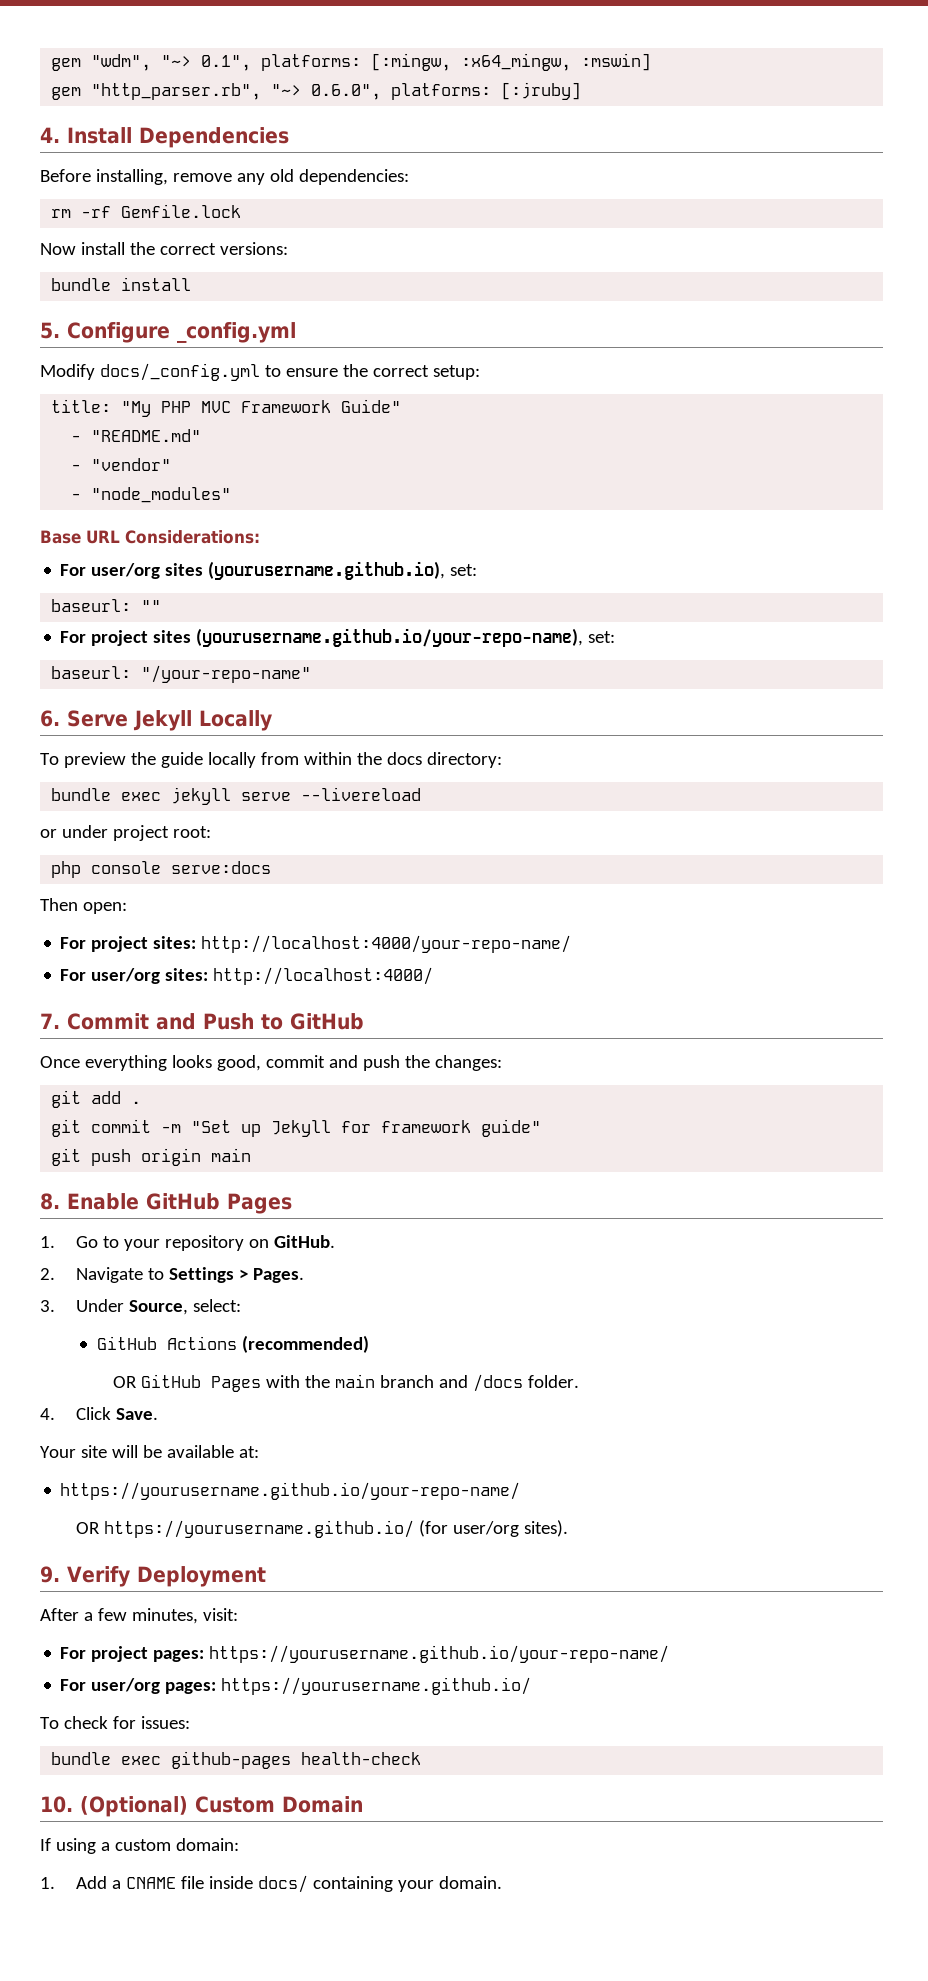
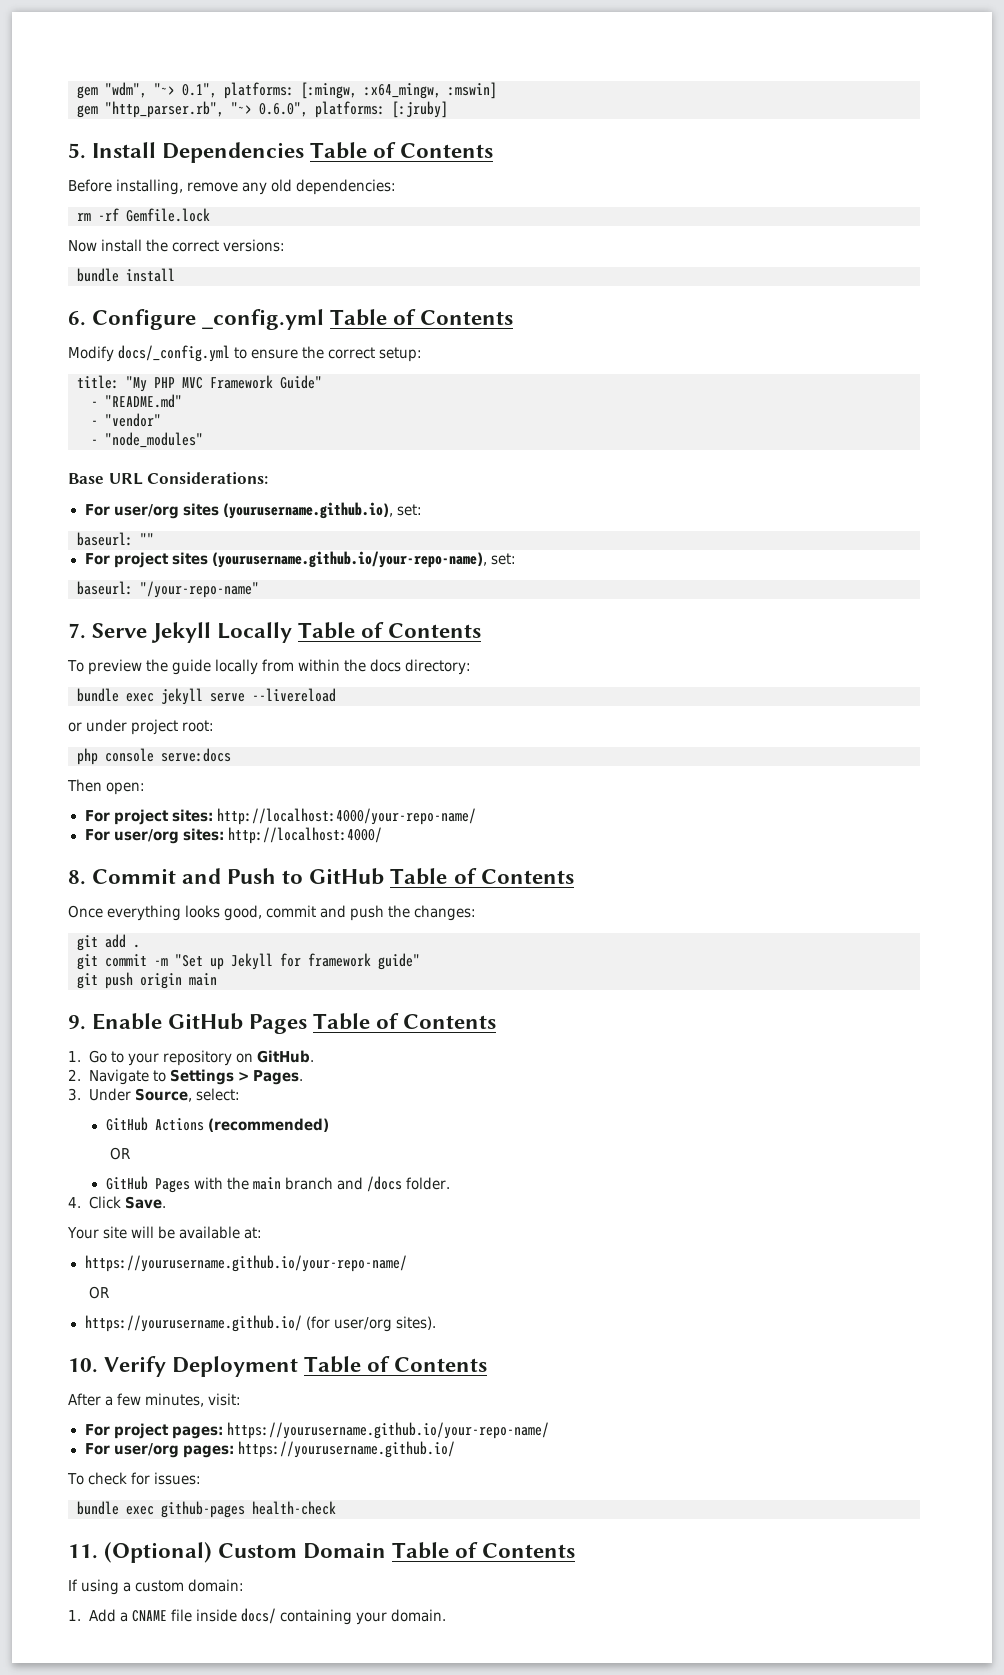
- 4. Install Dependencies
+ 5. Install Dependencies Table of Contents
- 5. Configure _config.yml
+ 6. Configure _config.yml Table of Contents
- 6. Serve Jekyll Locally
+ 7. Serve Jekyll Locally Table of Contents
- 7. Commit and Push to GitHub
+ 8. Commit and Push to GitHub Table of Contents
- 8. Enable GitHub Pages
+ 9. Enable GitHub Pages Table of Contents
  GitHub Actions (recommended)
- OR GitHub Pages with the main branch and /docs folder.
+ OR
+ GitHub Pages with the main branch and /docs folder.
  Your site will be available at:
  https://yourusername.github.io/your-repo-name/
- OR https://yourusername.github.io/ (for user/org sites).
+ OR
+ https://yourusername.github.io/ (for user/org sites).
- 9. Verify Deployment
+ 10. Verify Deployment Table of Contents
- 10. (Optional) Custom Domain
+ 11. (Optional) Custom Domain Table of Contents

